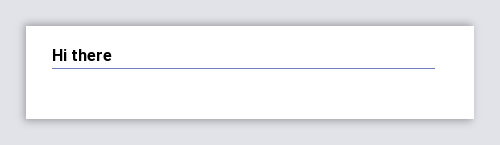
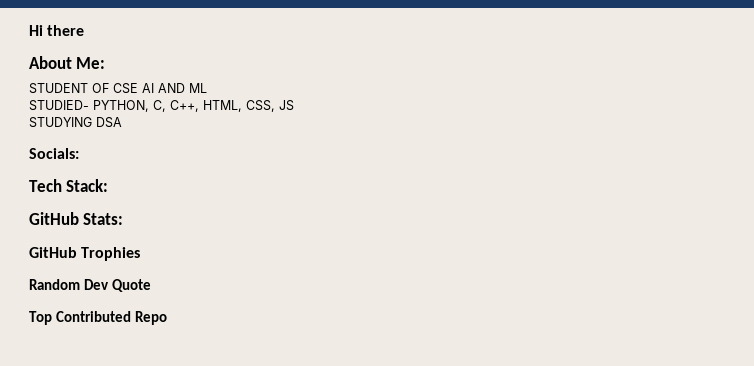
+ About Me:
+ STUDENT OF CSE AI AND ML
+ STUDIED- PYTHON, C, C++, HTML, CSS, JS
+ STUDYING DSA
+ Socials:
+ Tech Stack:
+ GitHub Stats:
+ GitHub Trophies
+ Random Dev Quote
+ Top Contributed Repo

